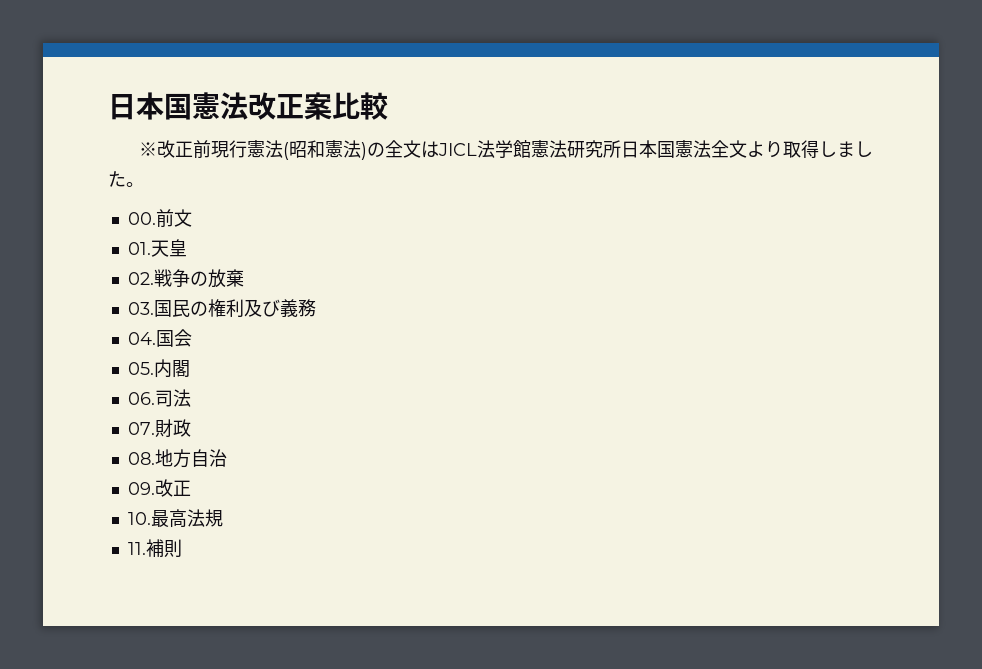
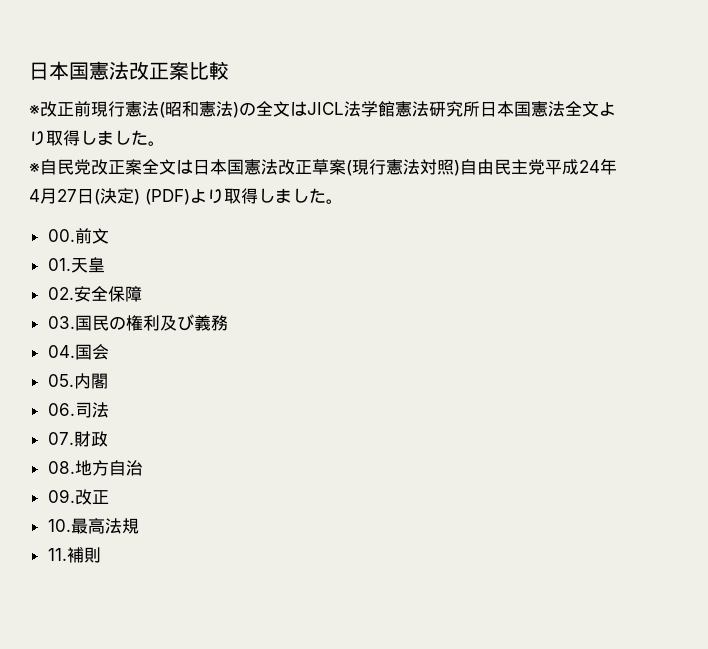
+ ※自民党改正案全文は日本国憲法改正草案(現行憲法対照)自由民主党平成24年4月27日(決定) (PDF)より取得しました。
- 02.戦争の放棄
+ 02.安全保障

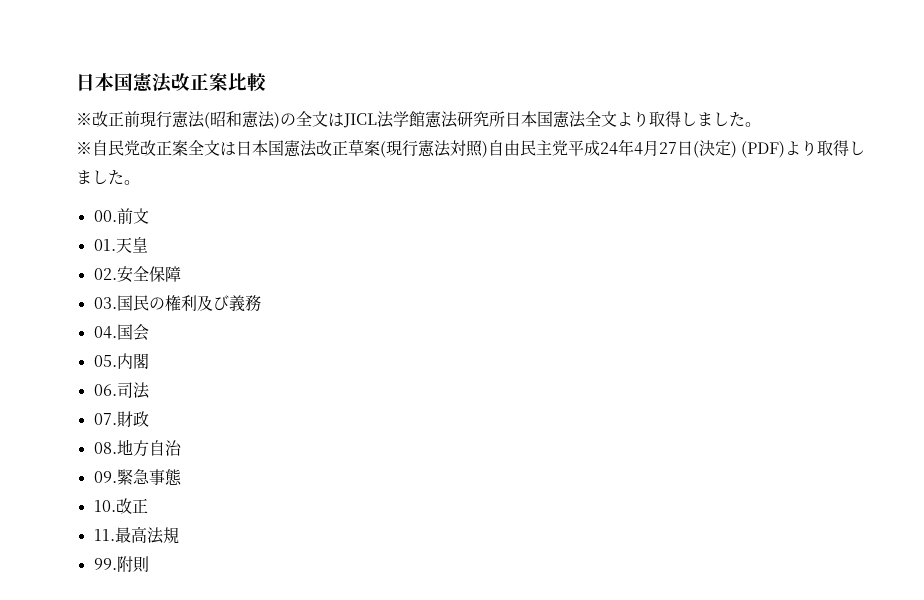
- 09.改正
+ 09.緊急事態
+ 10.改正
- 10.最高法規
+ 11.最高法規
- 11.補則
+ 99.附則

